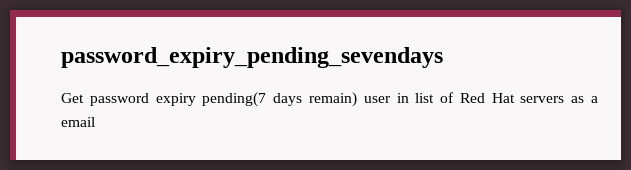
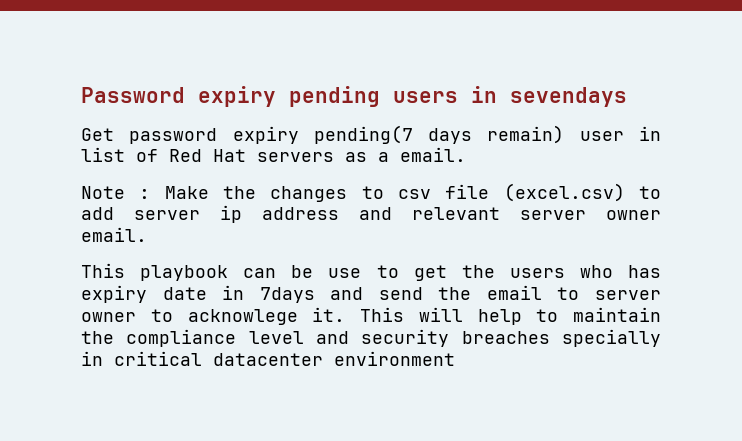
- password_expiry_pending_sevendays
+ Password expiry pending users in sevendays
- Get password expiry pending(7 days remain) user in list of Red Hat servers as a email
+ Get password expiry pending(7 days remain) user in list of Red Hat servers as a email.
+ Note : Make the changes to csv file (excel.csv) to add server ip address and relevant server owner email.
+ This playbook can be use to get the users who has expiry date in 7days and send the email to server owner to acknowlege it. This will help to maintain the compliance level and security breaches specially in critical datacenter environment

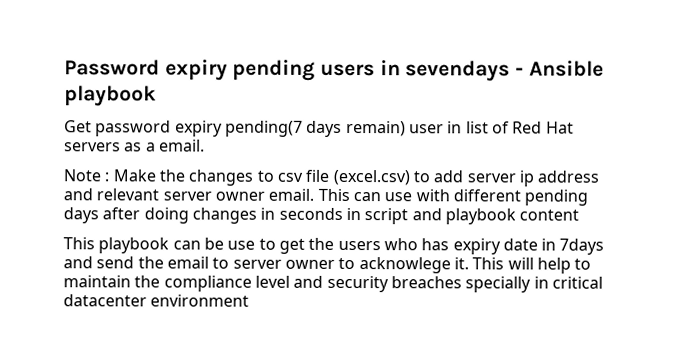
- Password expiry pending users in sevendays
+ Password expiry pending users in sevendays - Ansible playbook
+ This can use with different pending days after doing changes in seconds in script and playbook content

